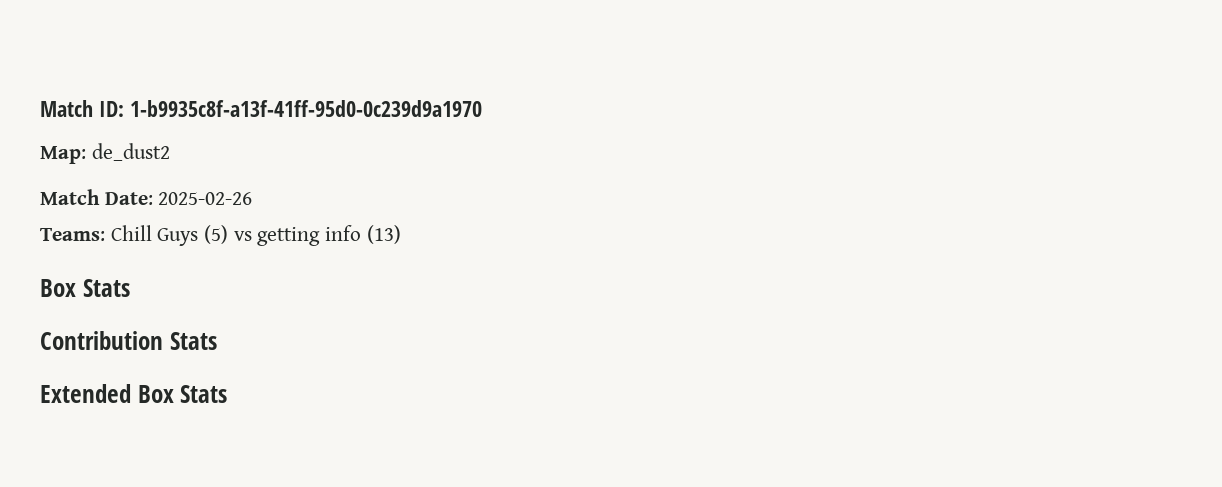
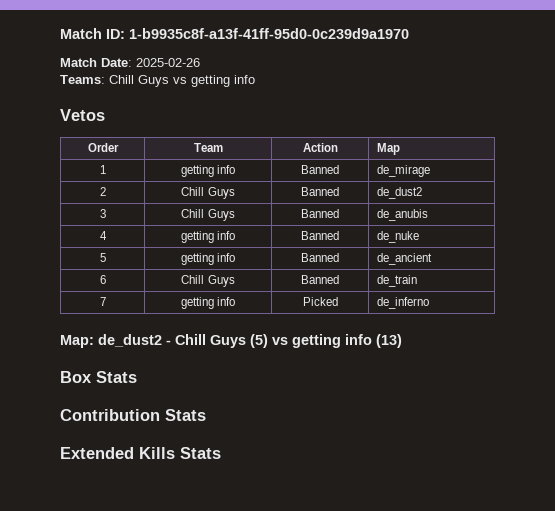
- Map: de_dust2
- Teams: Chill Guys (5) vs getting info (13)
+ Teams: Chill Guys vs getting info
+ Vetos
+ Order | Team | Action | Map
+ 1 | getting info | Banned | de_mirage
+ 2 | Chill Guys | Banned | de_dust2
+ 3 | Chill Guys | Banned | de_anubis
+ 4 | getting info | Banned | de_nuke
+ 5 | getting info | Banned | de_ancient
+ 6 | Chill Guys | Banned | de_train
+ 7 | getting info | Picked | de_inferno
+ Map: de_dust2 - Chill Guys (5) vs getting info (13)
- Extended Box Stats
+ Extended Kills Stats

